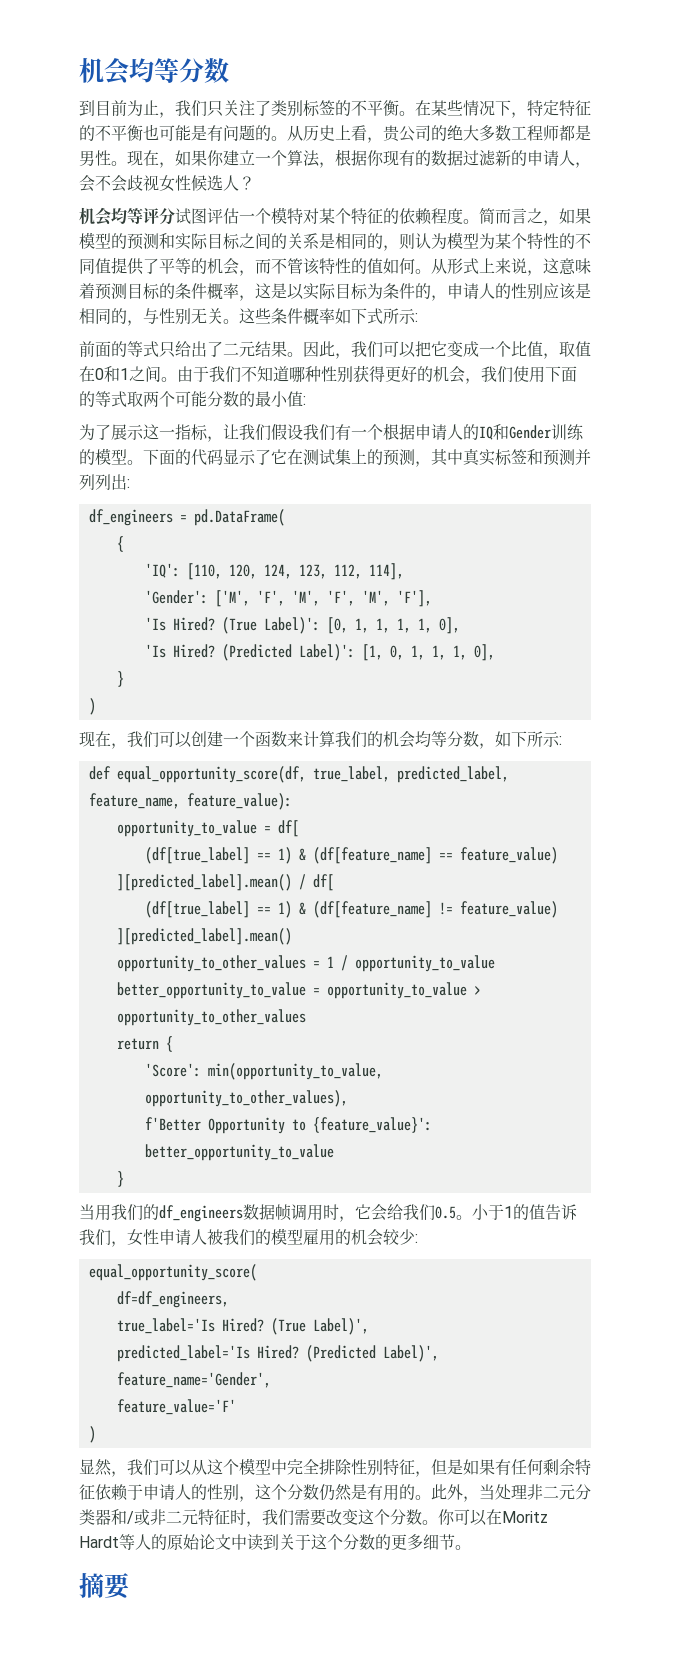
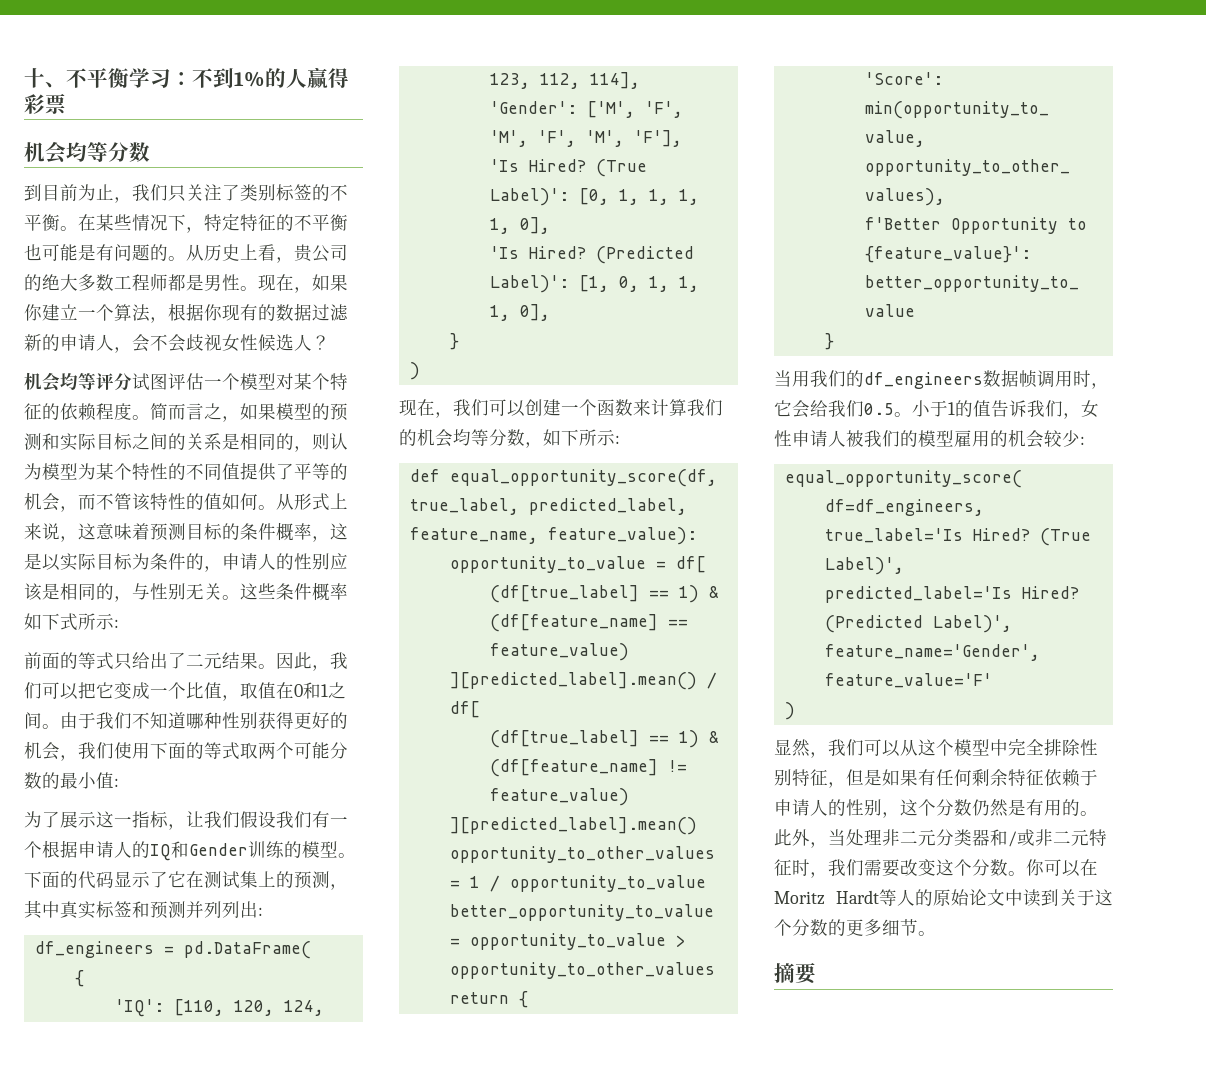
+ 十、不平衡学习：不到1%的人赢得彩票
- 机会均等评分试图评估一个模特对某个特征的依赖程度。
+ 机会均等评分试图评估一个模型对某个特征的依赖程度。

